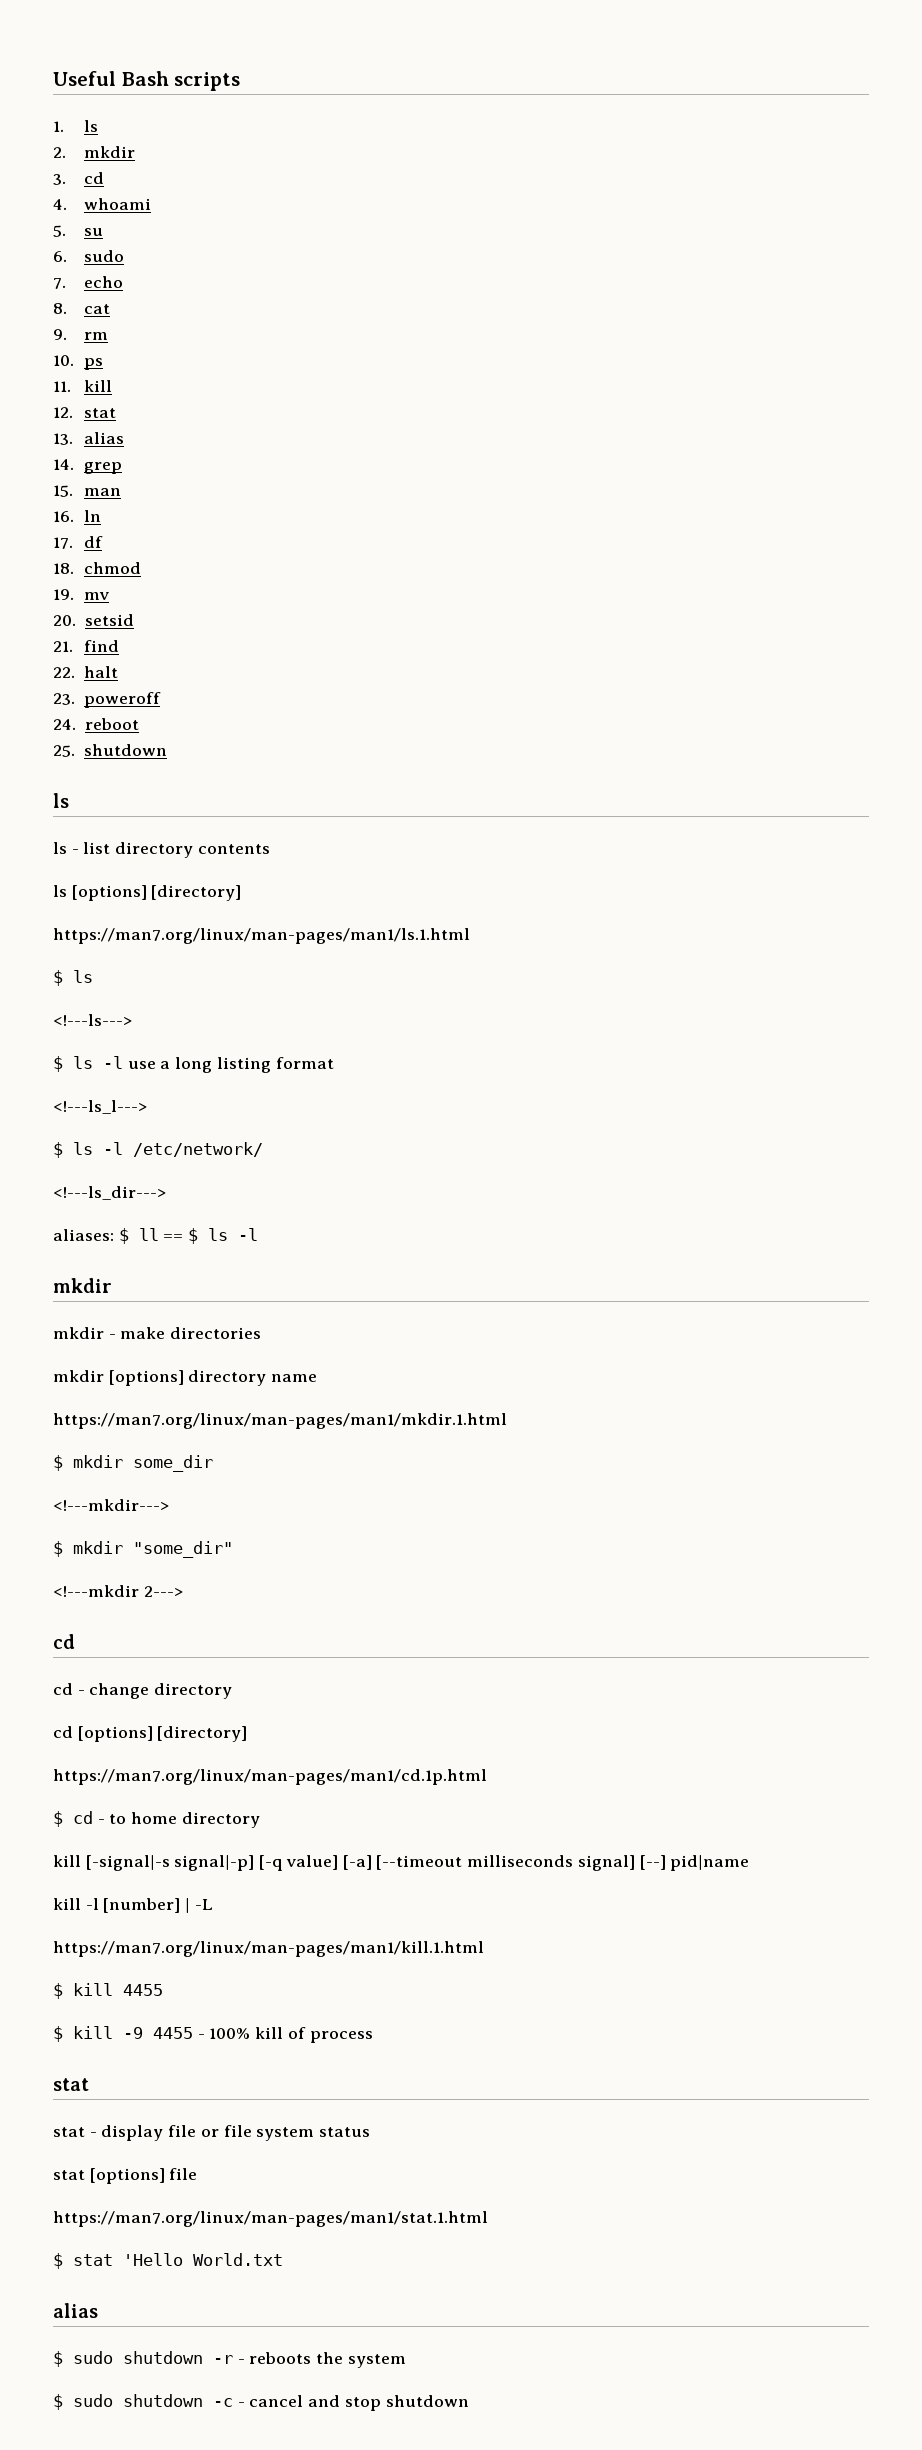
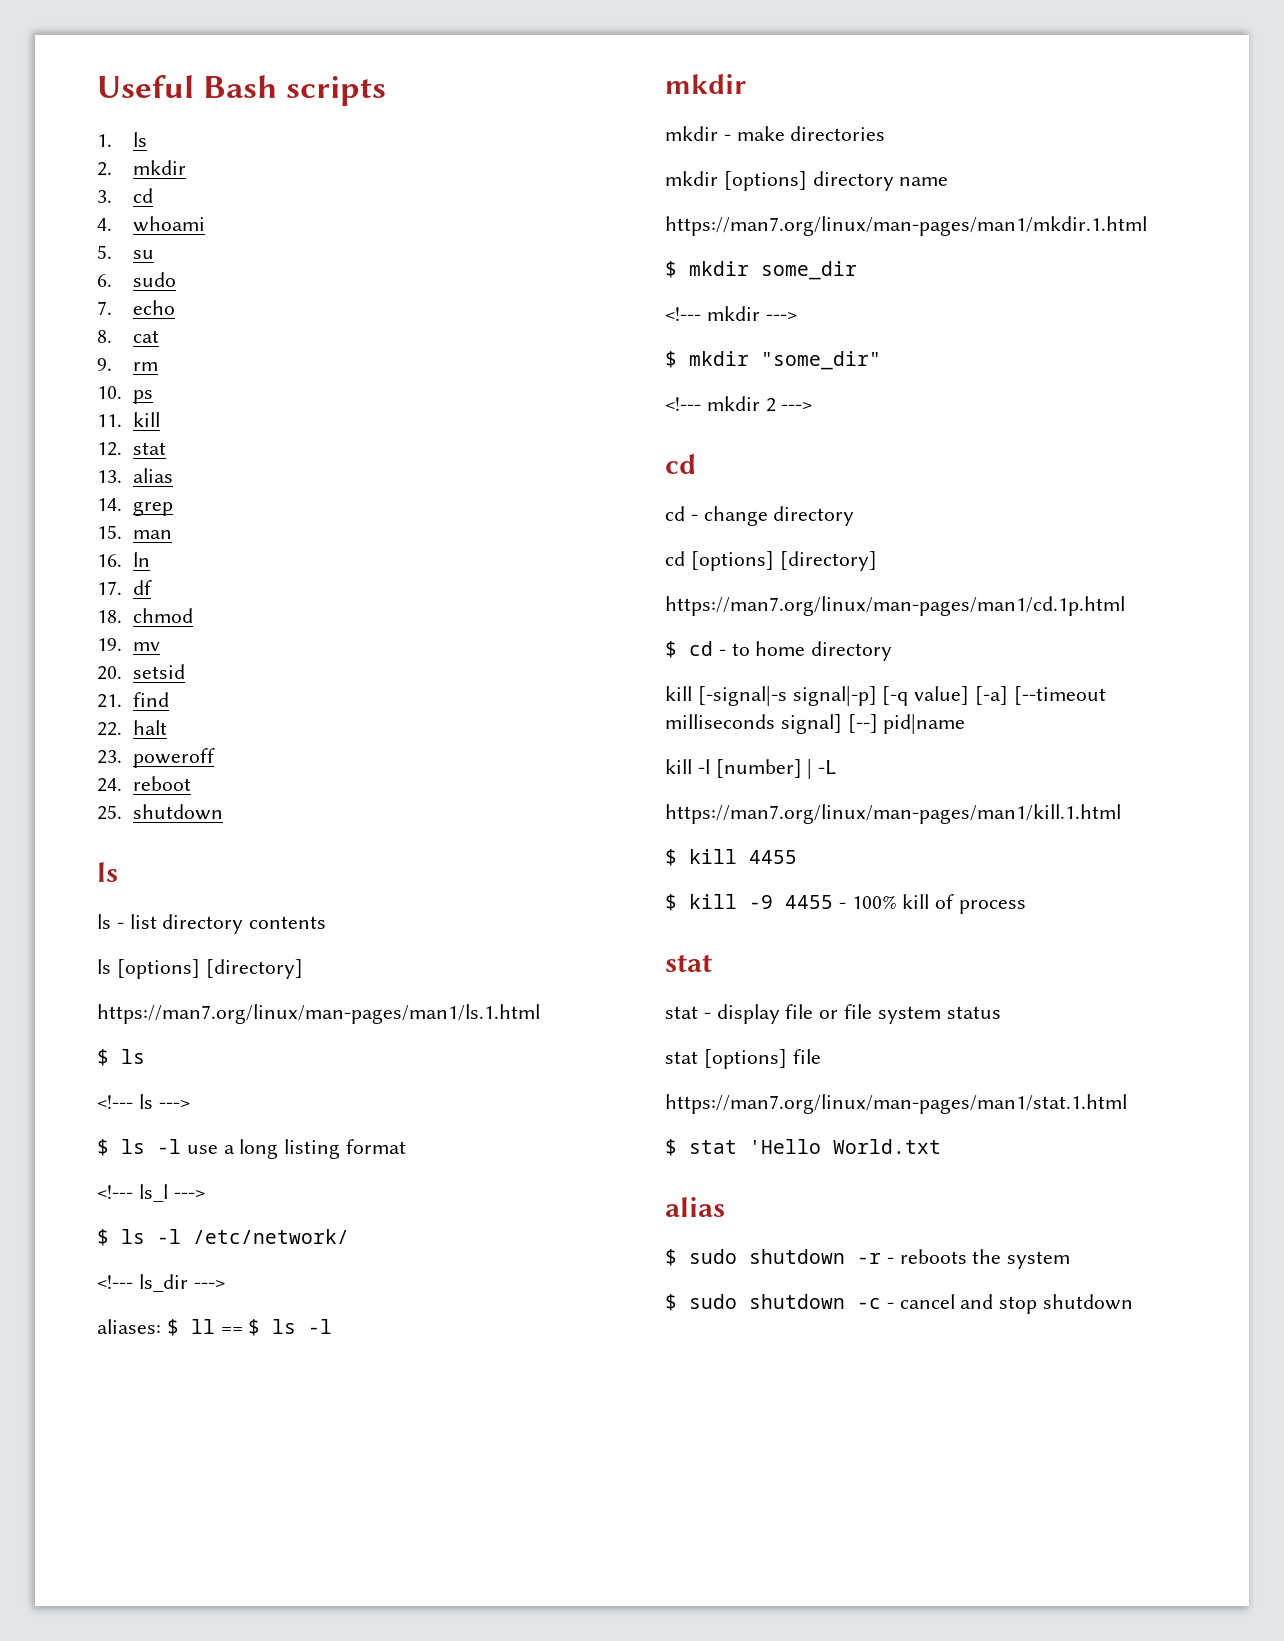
- <!---ls--->
+ <!--- ls --->
- <!---ls_l--->
+ <!--- ls_l --->
- <!---ls_dir--->
+ <!--- ls_dir --->
- <!---mkdir--->
+ <!--- mkdir --->
- <!---mkdir 2--->
+ <!--- mkdir 2 --->

